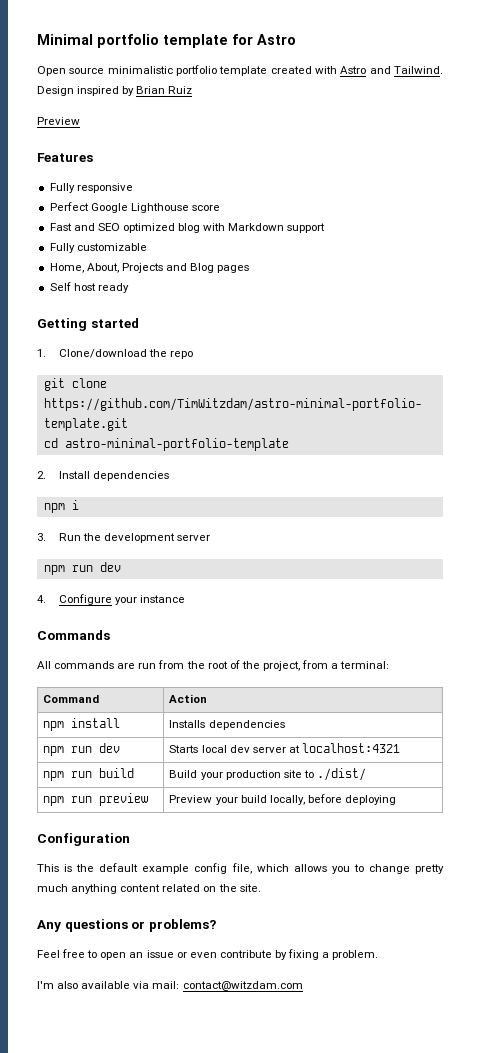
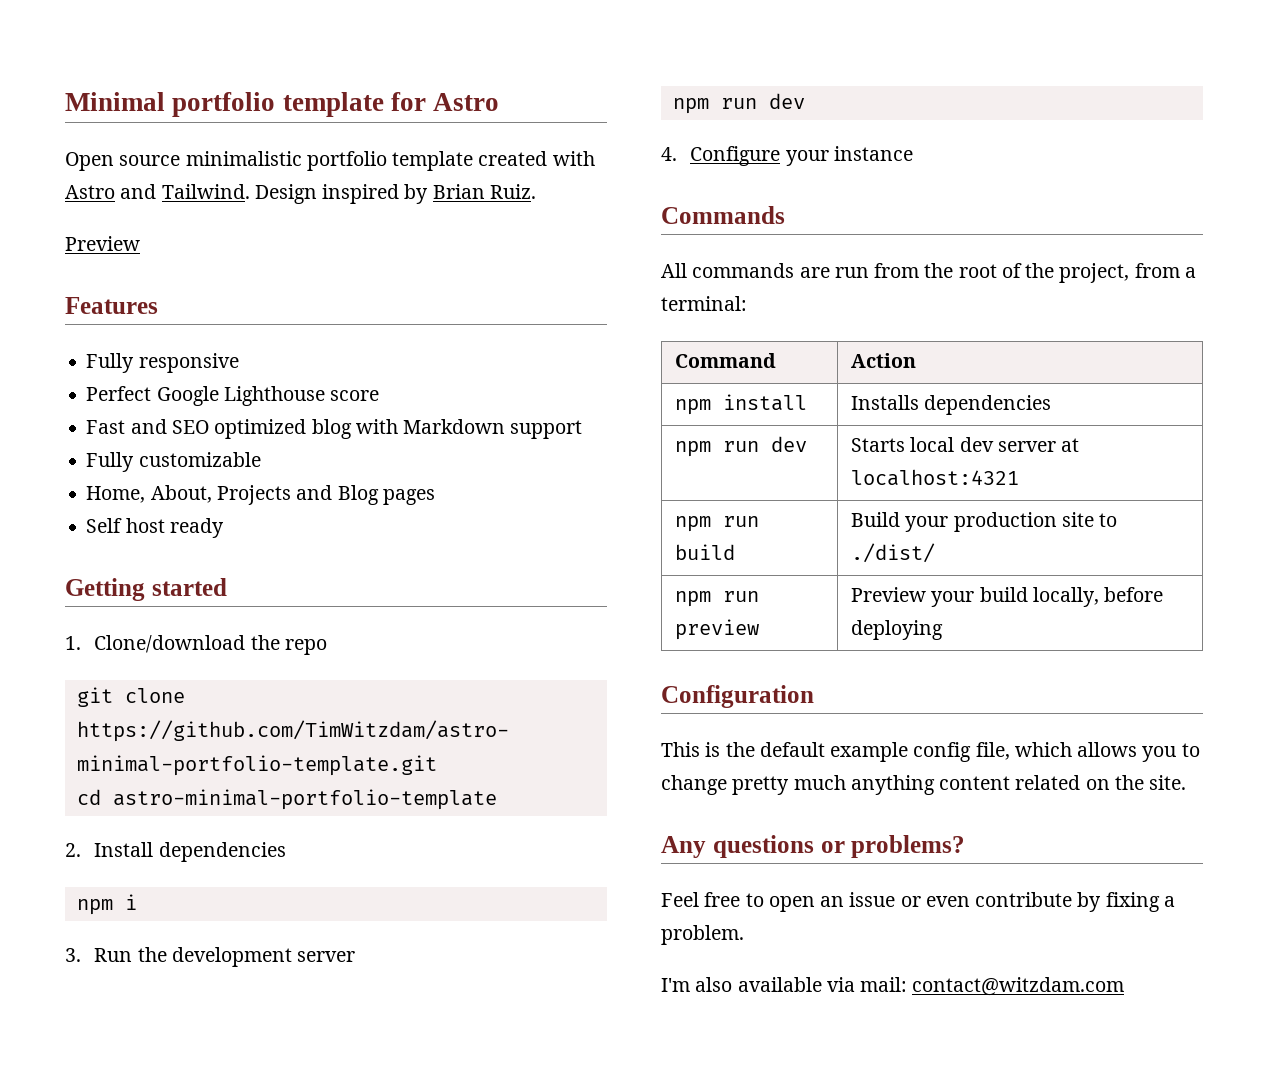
- Design inspired by Brian Ruiz
+ Design inspired by Brian Ruiz.

